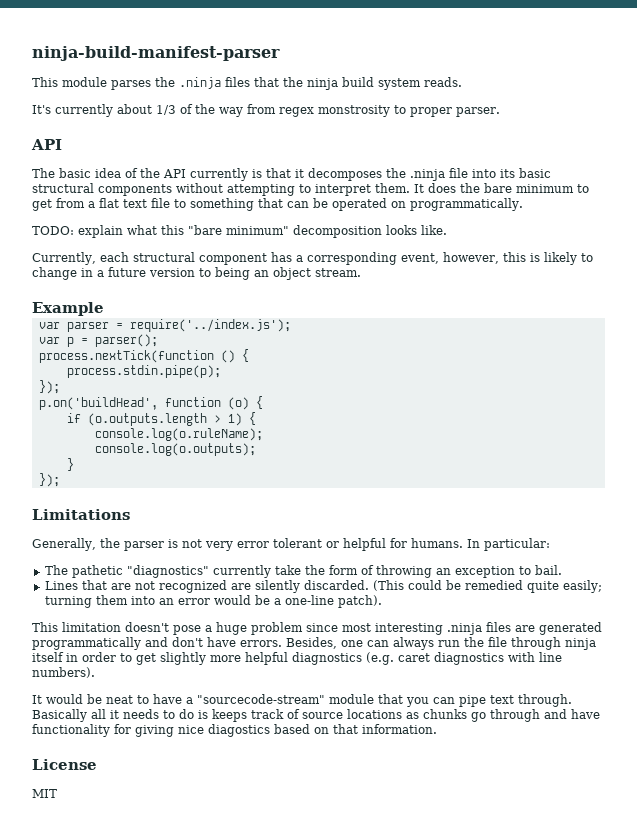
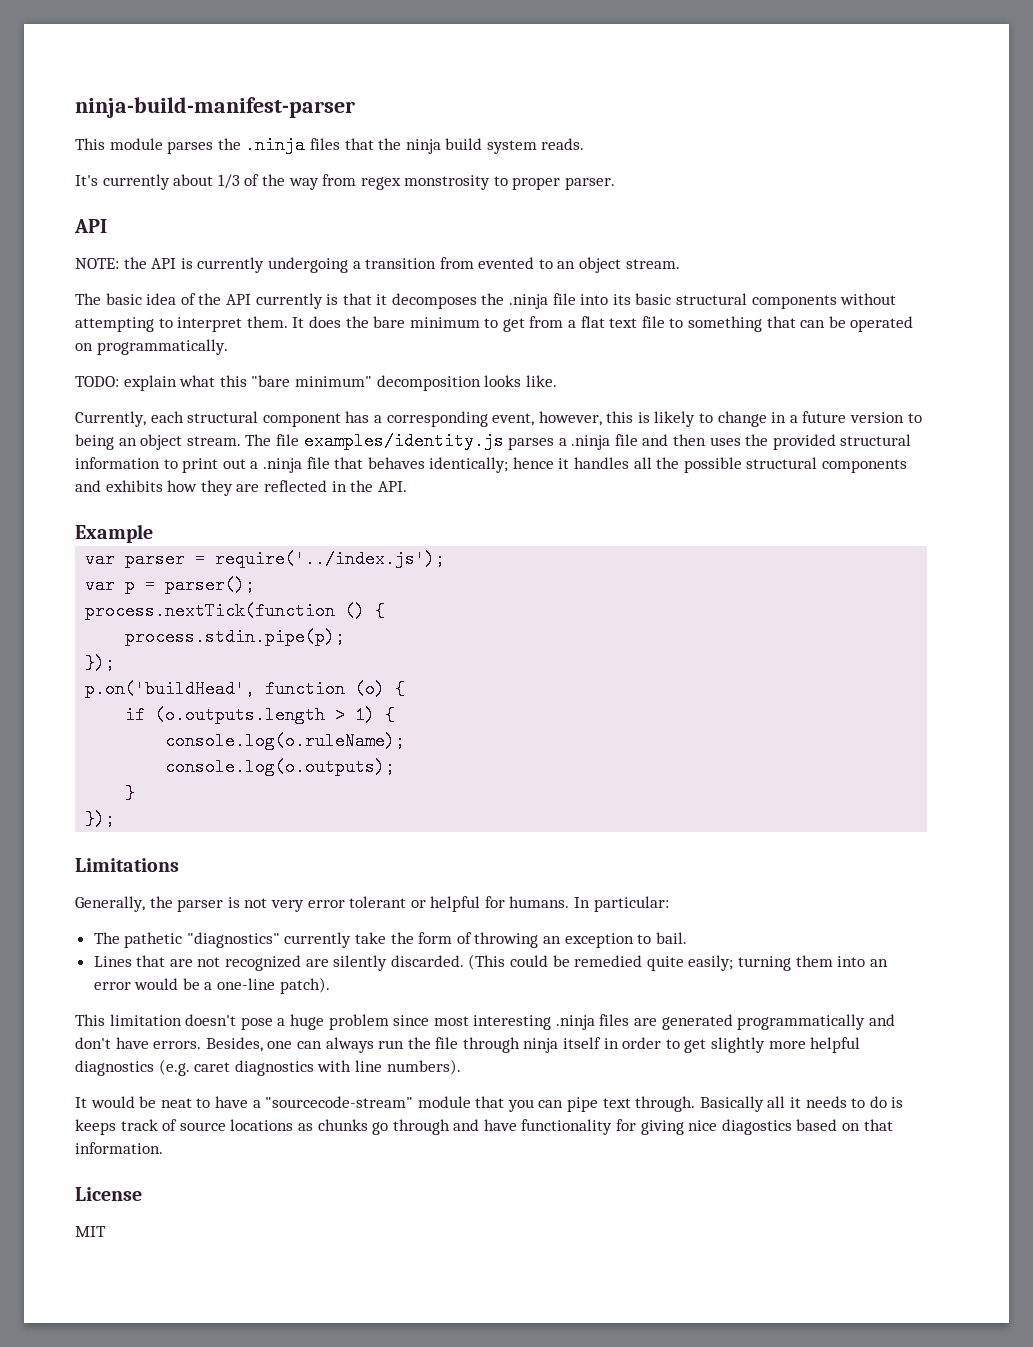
+ NOTE: the API is currently undergoing a transition from evented to an object stream.
+ The file examples/identity.js parses a .ninja file and then uses the provided structural information to print out a .ninja file that behaves identically; hence it handles all the possible structural components and exhibits how they are reflected in the API.

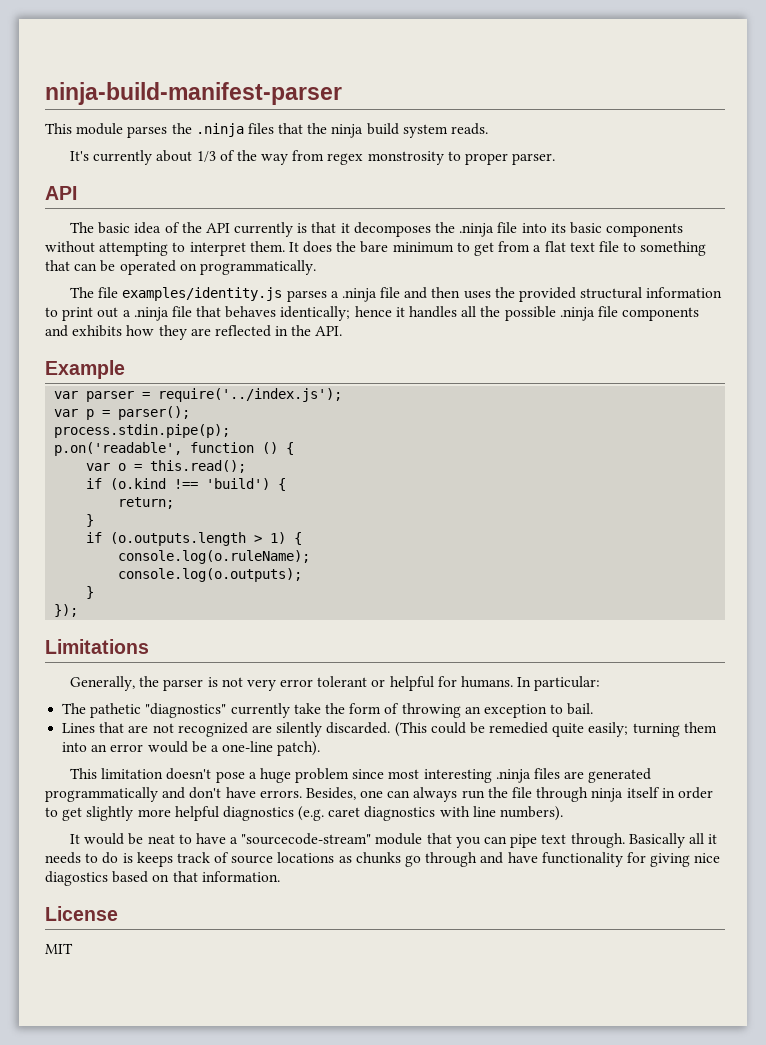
- NOTE: the API is currently undergoing a transition from evented to an object stream.
- The basic idea of the API currently is that it decomposes the .ninja file into its basic structural components without attempting to interpret them.
+ The basic idea of the API currently is that it decomposes the .ninja file into its basic components without attempting to interpret them.
- TODO: explain what this "bare minimum" decomposition looks like.
- Currently, each structural component has a corresponding event, however, this is likely to change in a future version to being an object stream. The file examples/identity.js parses a .ninja file and then uses the provided structural information to print out a .ninja file that behaves identically; hence it handles all the possible structural components and exhibits how they are reflected in the API.
+ The file examples/identity.js parses a .ninja file and then uses the provided structural information to print out a .ninja file that behaves identically; hence it handles all the possible .ninja file components and exhibits how they are reflected in the API.
- process.nextTick(function () {
+ process.stdin.pipe(p);
+ p.on('readable', function () {
- process.stdin.pipe(p);
- });
- p.on('buildHead', function (o) {
+ var o = this.read();
+ if (o.kind !== 'build') {
+ return;
+ }

